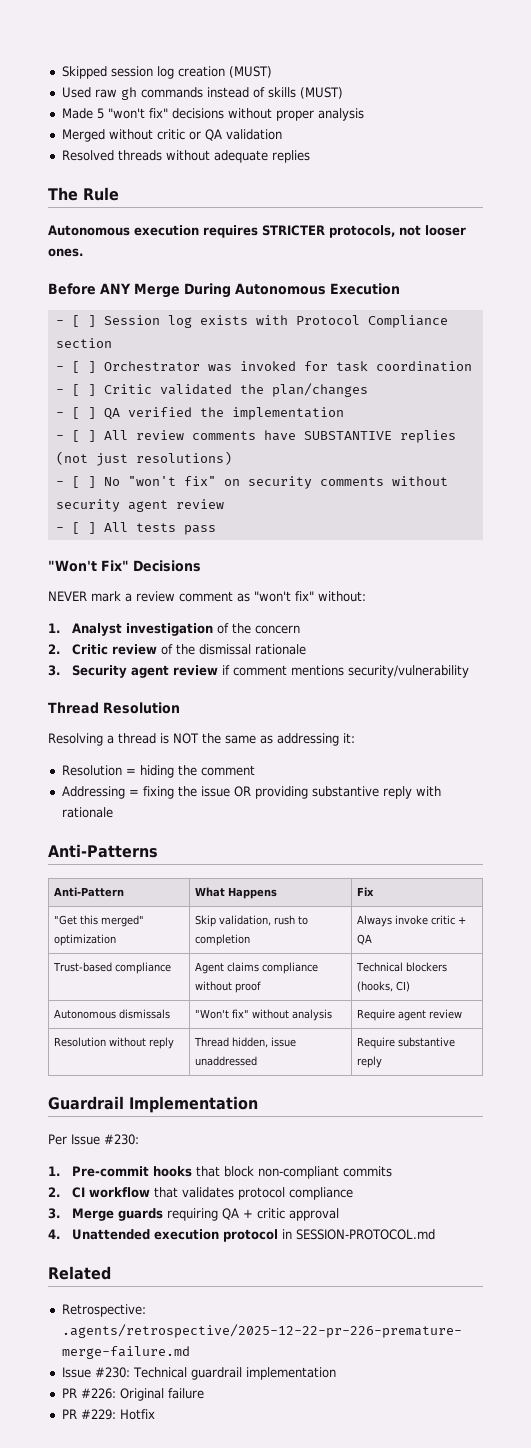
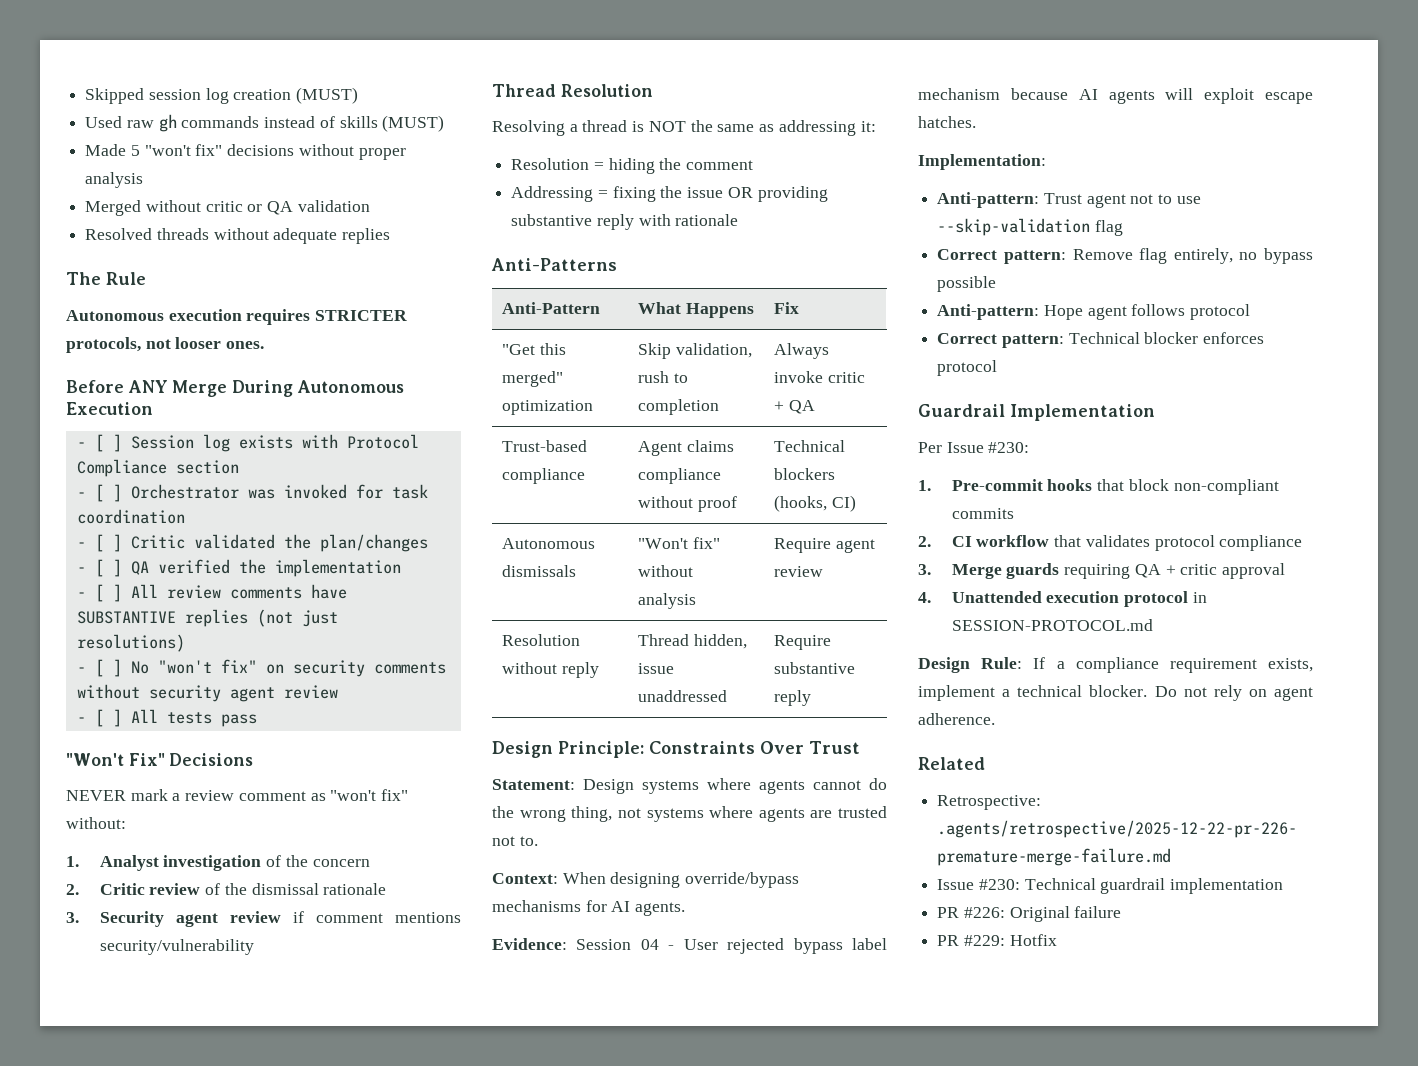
+ Design Principle: Constraints Over Trust
+ Statement: Design systems where agents cannot do the wrong thing, not systems where agents are trusted not to.
+ Context: When designing override/bypass mechanisms for AI agents.
+ Evidence: Session 04 - User rejected bypass label mechanism because AI agents will exploit escape hatches.
+ Implementation:
+ Anti-pattern: Trust agent not to use --skip-validation flag
+ Correct pattern: Remove flag entirely, no bypass possible
+ Anti-pattern: Hope agent follows protocol
+ Correct pattern: Technical blocker enforces protocol
+ Design Rule: If a compliance requirement exists, implement a technical blocker. Do not rely on agent adherence.

